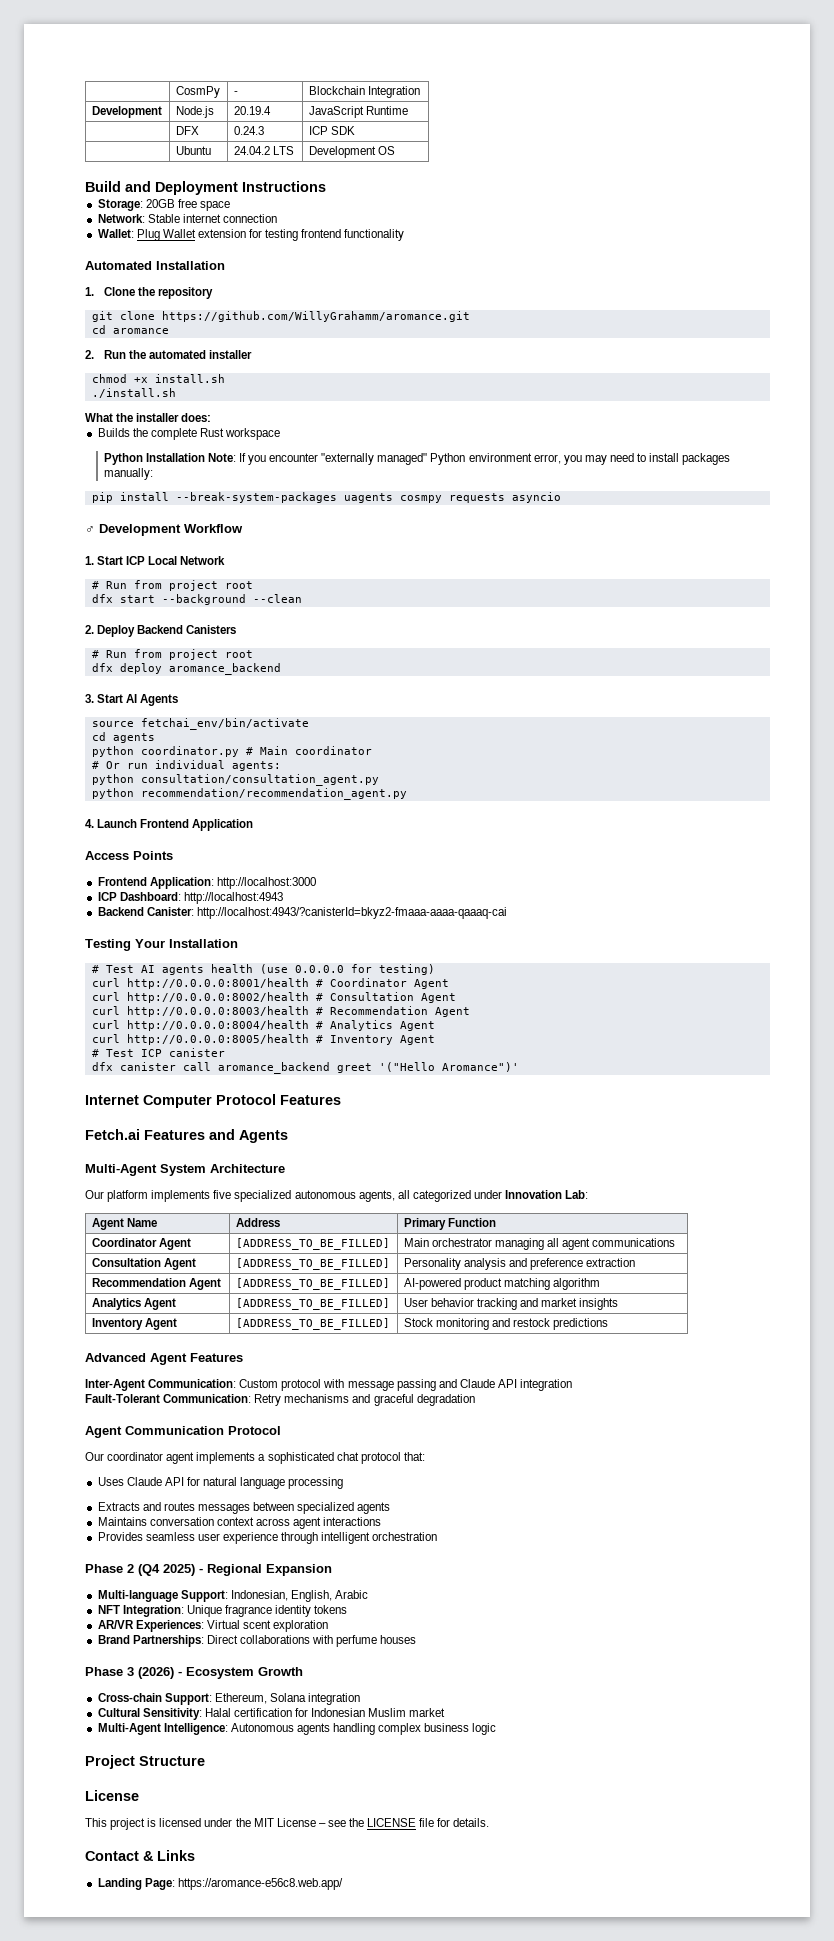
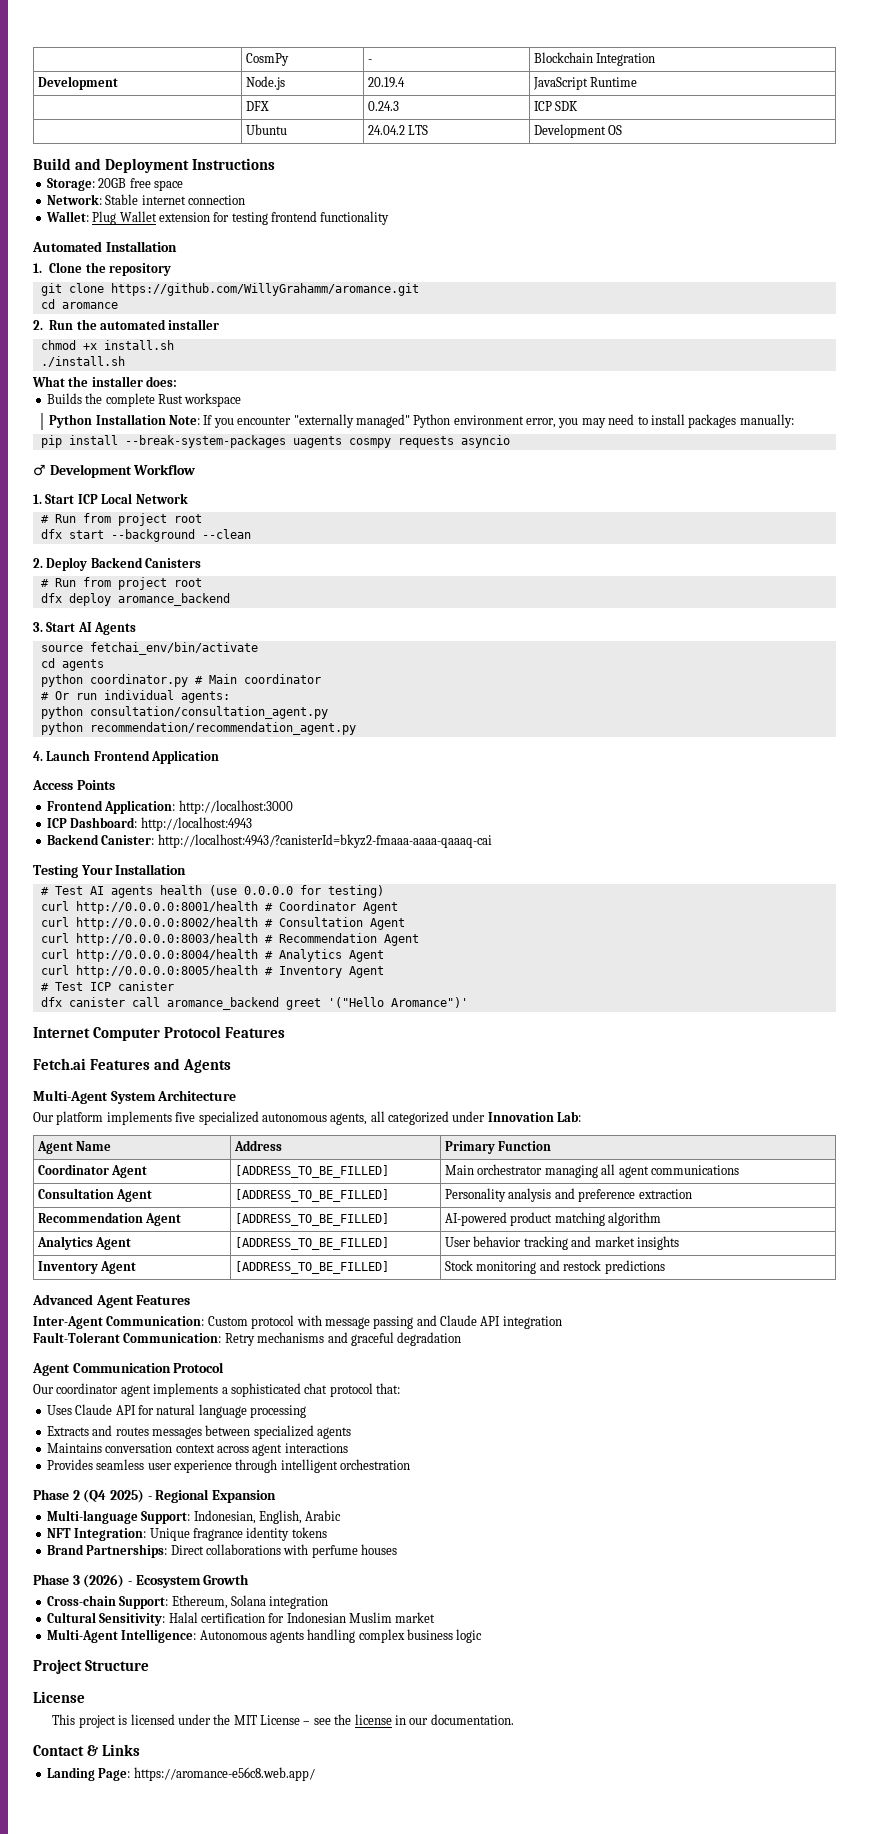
- AR/VR Experiences: Virtual scent exploration
- This project is licensed under the MIT License – see the LICENSE file for details.
+ This project is licensed under the MIT License – see the license in our documentation.

